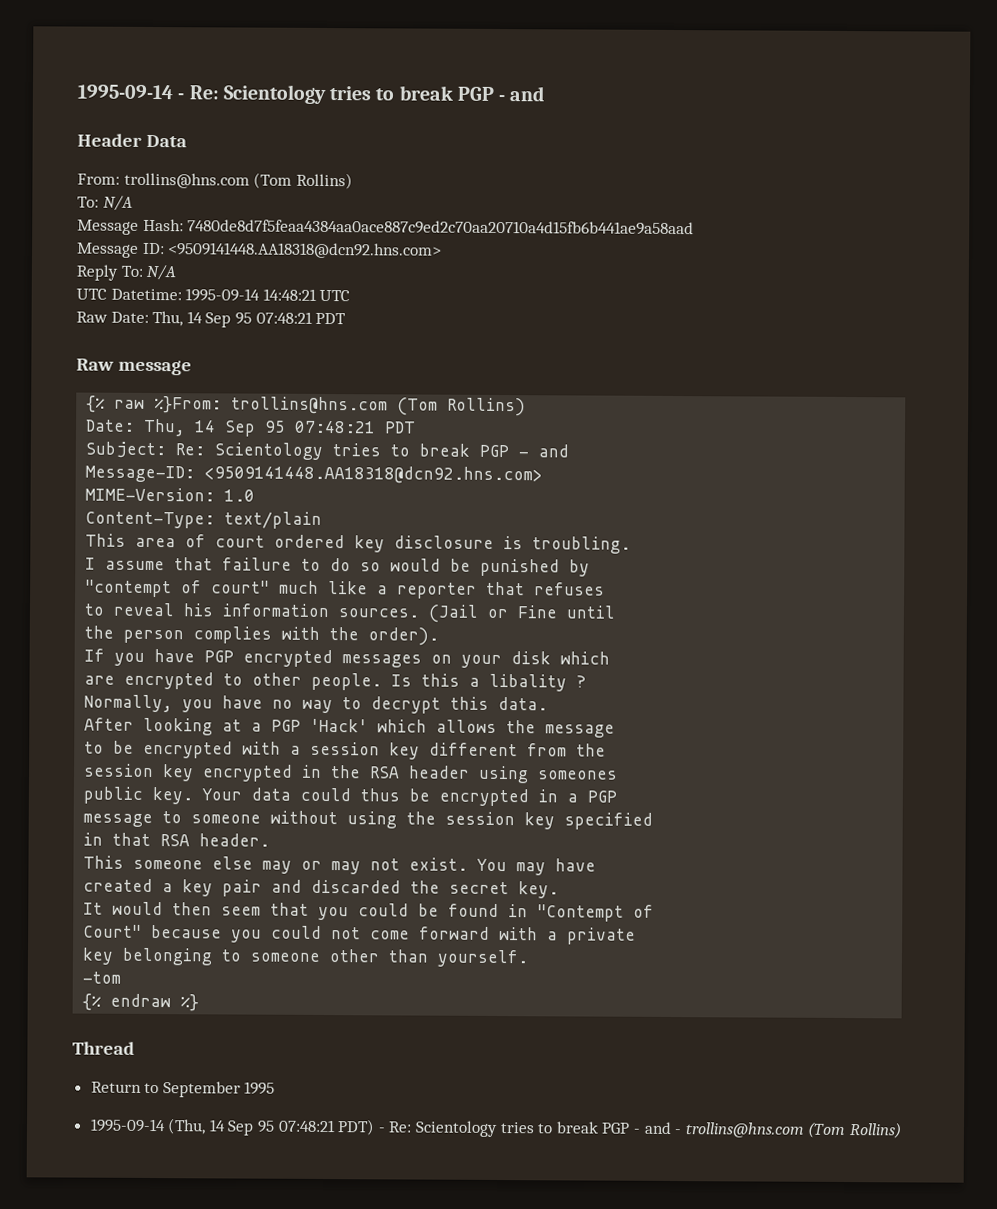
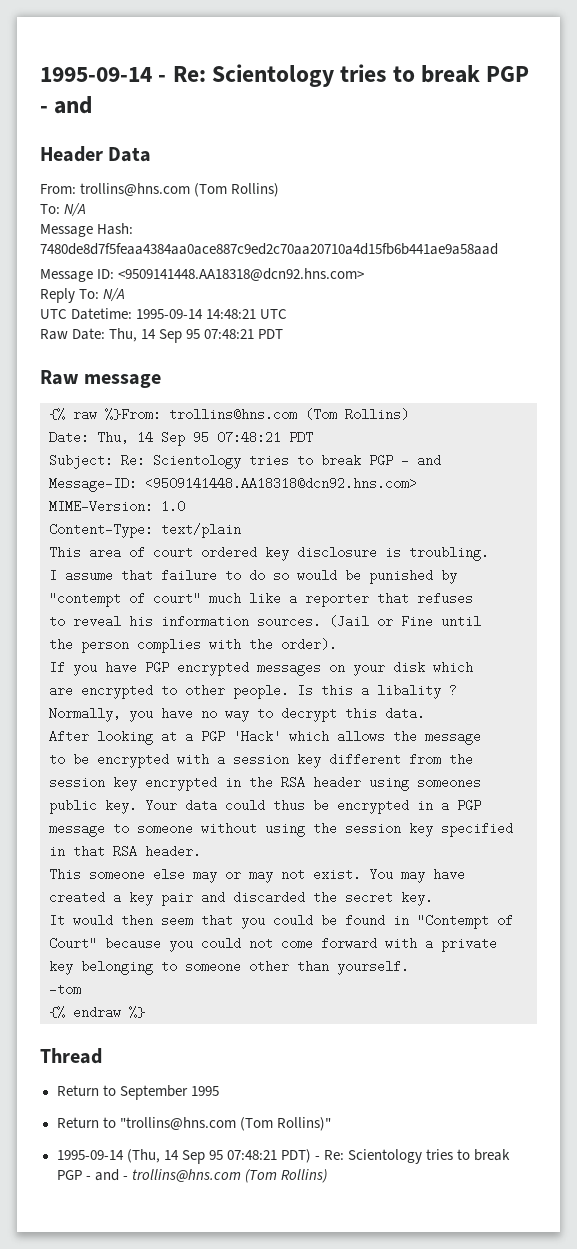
+ Return to "trollins@hns.com (Tom Rollins)"

